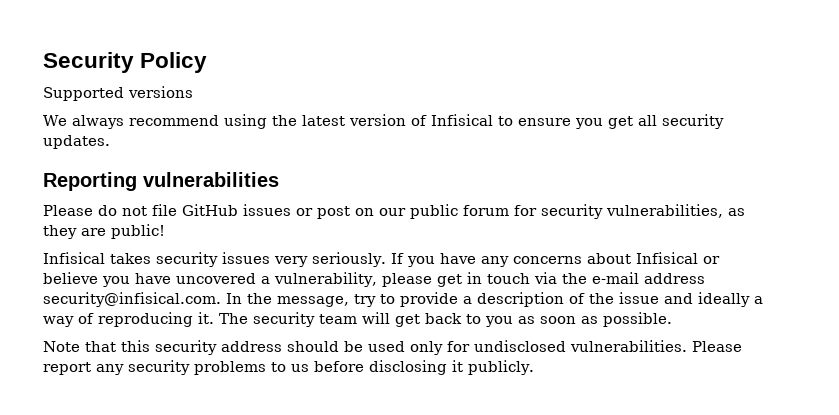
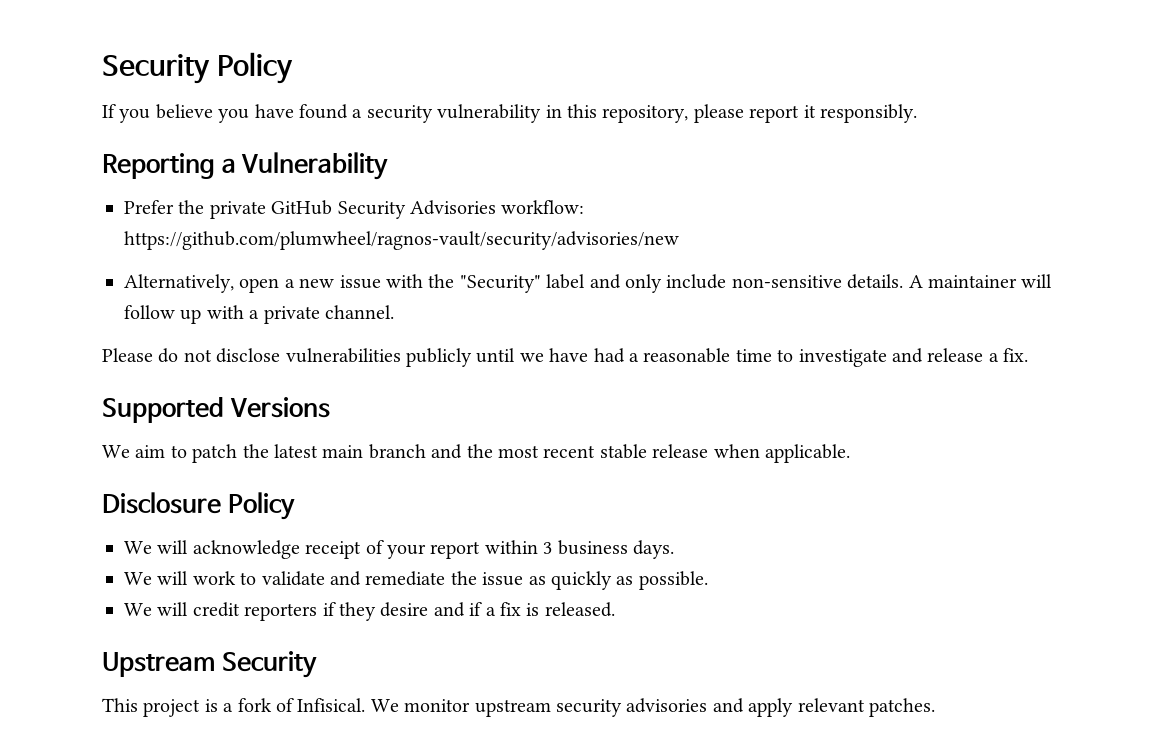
- Supported versions
- We always recommend using the latest version of Infisical to ensure you get all security updates.
- Reporting vulnerabilities
- Please do not file GitHub issues or post on our public forum for security vulnerabilities, as they are public!
- Infisical takes security issues very seriously. If you have any concerns about Infisical or believe you have uncovered a vulnerability, please get in touch via the e-mail address security@infisical.com. In the message, try to provide a description of the issue and ideally a way of reproducing it. The security team will get back to you as soon as possible.
- Note that this security address should be used only for undisclosed vulnerabilities. Please report any security problems to us before disclosing it publicly.
+ If you believe you have found a security vulnerability in this repository, please report it responsibly.
+ Reporting a Vulnerability
+ Prefer the private GitHub Security Advisories workflow: https://github.com/plumwheel/ragnos-vault/security/advisories/new
+ Alternatively, open a new issue with the "Security" label and only include non‑sensitive details. A maintainer will follow up with a private channel.
+ Please do not disclose vulnerabilities publicly until we have had a reasonable time to investigate and release a fix.
+ Supported Versions
+ We aim to patch the latest main branch and the most recent stable release when applicable.
+ Disclosure Policy
+ We will acknowledge receipt of your report within 3 business days.
+ We will work to validate and remediate the issue as quickly as possible.
+ We will credit reporters if they desire and if a fix is released.
+ Upstream Security
+ This project is a fork of Infisical. We monitor upstream security advisories and apply relevant patches.

